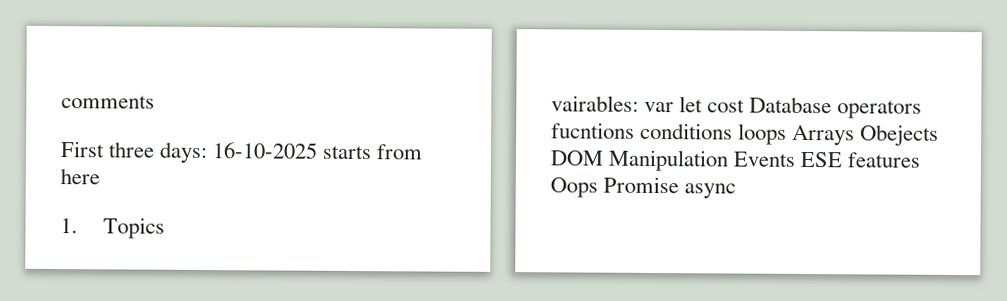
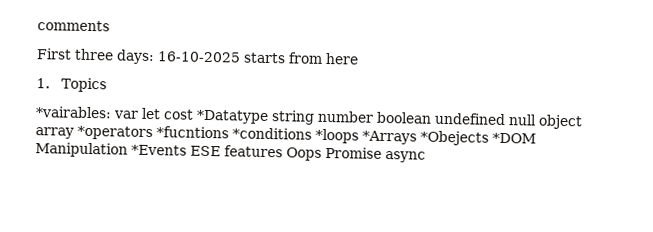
- vairables: var let cost Database operators fucntions conditions loops Arrays Obejects DOM Manipulation Events ESE features Oops Promise async
+ *vairables: var let cost *Datatype string number boolean undefined null object array *operators *fucntions *conditions *loops *Arrays *Obejects *DOM Manipulation *Events ESE features Oops Promise async

